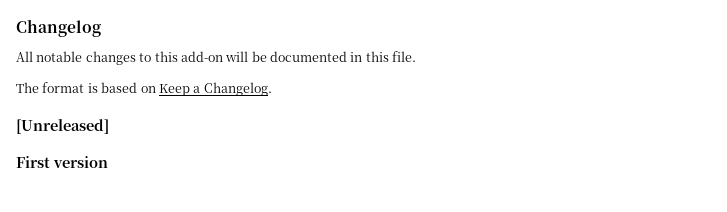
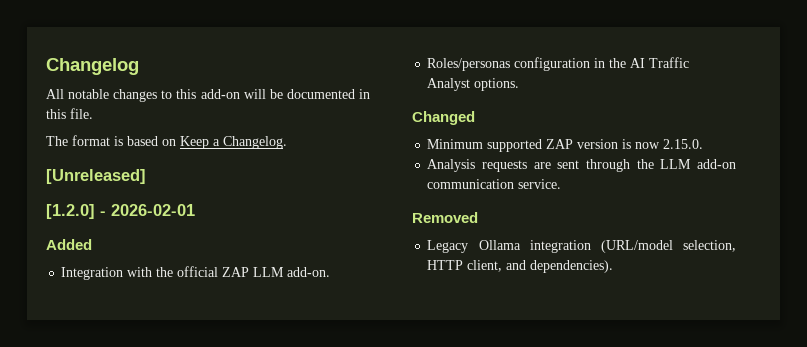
- First version
+ [1.2.0] - 2026-02-01
+ Added
+ Integration with the official ZAP LLM add-on.
+ Roles/personas configuration in the AI Traffic Analyst options.
+ Changed
+ Minimum supported ZAP version is now 2.15.0.
+ Analysis requests are sent through the LLM add-on communication service.
+ Removed
+ Legacy Ollama integration (URL/model selection, HTTP client, and dependencies).

